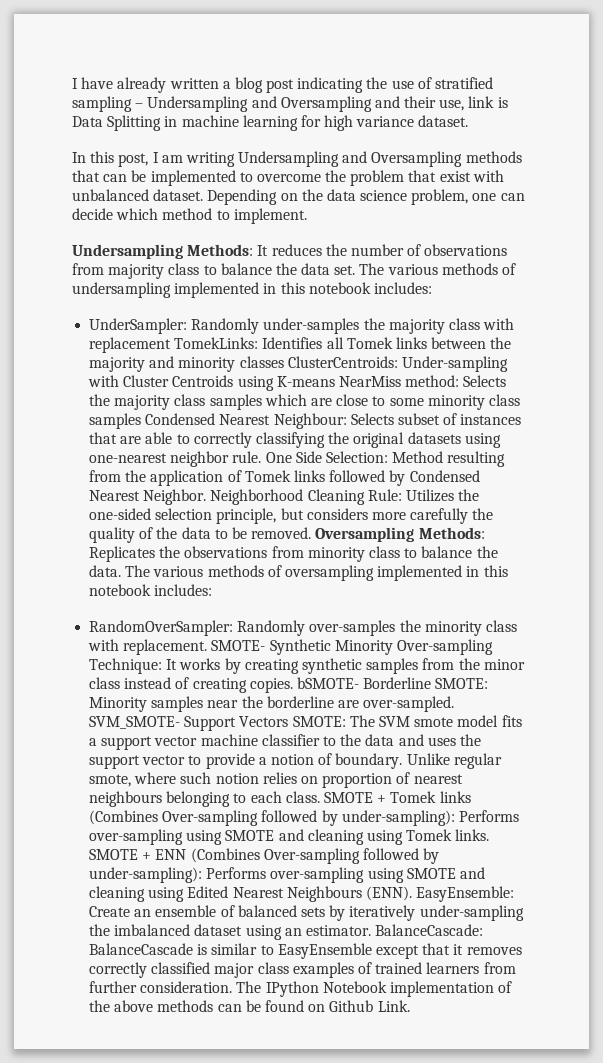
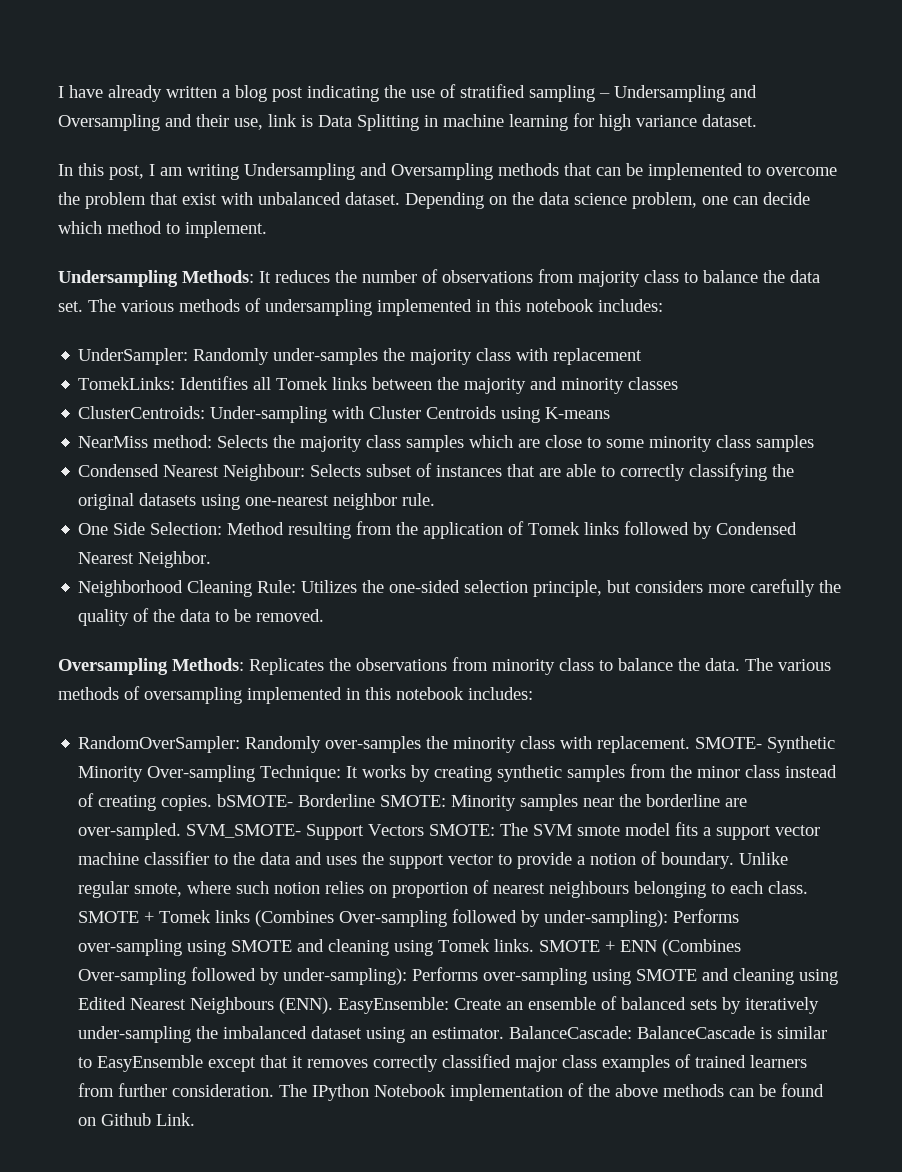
- Randomly under-samples the majority class with replacement TomekLinks:
+ Randomly under-samples the majority class with replacement
+ TomekLinks:
- Identifies all Tomek links between the majority and minority classes ClusterCentroids:
+ Identifies all Tomek links between the majority and minority classes
+ ClusterCentroids:
- Under-sampling with Cluster Centroids using K-means NearMiss method:
+ Under-sampling with Cluster Centroids using K-means
+ NearMiss method:
- Selects the majority class samples which are close to some minority class samples Condensed Nearest Neighbour:
+ Selects the majority class samples which are close to some minority class samples
+ Condensed Nearest Neighbour:
- Selects subset of instances that are able to correctly classifying the original datasets using one-nearest neighbor rule. One Side Selection:
+ Selects subset of instances that are able to correctly classifying the original datasets using one-nearest neighbor rule.
+ One Side Selection:
- Method resulting from the application of Tomek links followed by Condensed Nearest Neighbor. Neighborhood Cleaning Rule:
+ Method resulting from the application of Tomek links followed by Condensed Nearest Neighbor.
+ Neighborhood Cleaning Rule:
- Utilizes the one-sided selection principle, but considers more carefully the quality of the data to be removed. Oversampling Methods:
+ Utilizes the one-sided selection principle, but considers more carefully the quality of the data to be removed.
+ Oversampling Methods:

